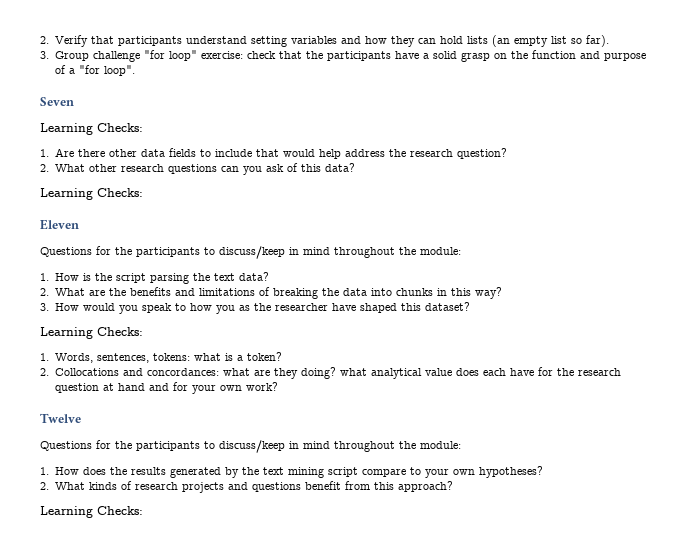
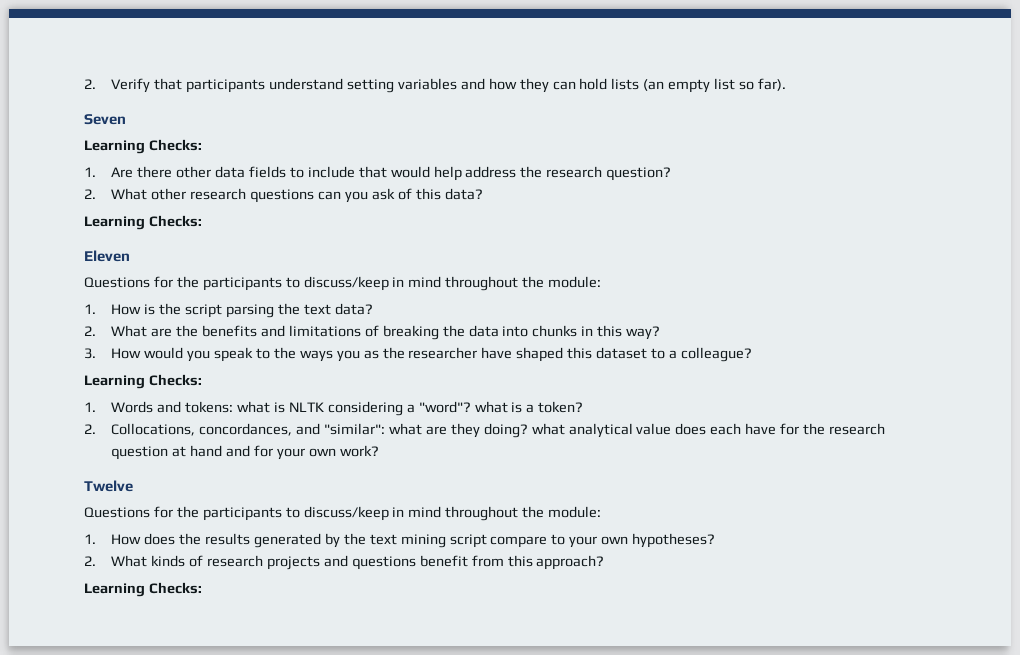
- 3. Group challenge "for loop" exercise: check that the participants have a solid grasp on the function and purpose of a "for loop".
- 3. How would you speak to how you as the researcher have shaped this dataset?
+ 3. How would you speak to the ways you as the researcher have shaped this dataset to a colleague?
  Learning Checks:
- 1. Words, sentences, tokens: what is a token?
+ 1. Words and tokens: what is NLTK considering a "word"? what is a token?
- 2. Collocations and concordances: what are they doing? what analytical value does each have for the research question at hand and for your own work?
+ 2. Collocations, concordances, and "similar": what are they doing? what analytical value does each have for the research question at hand and for your own work?

